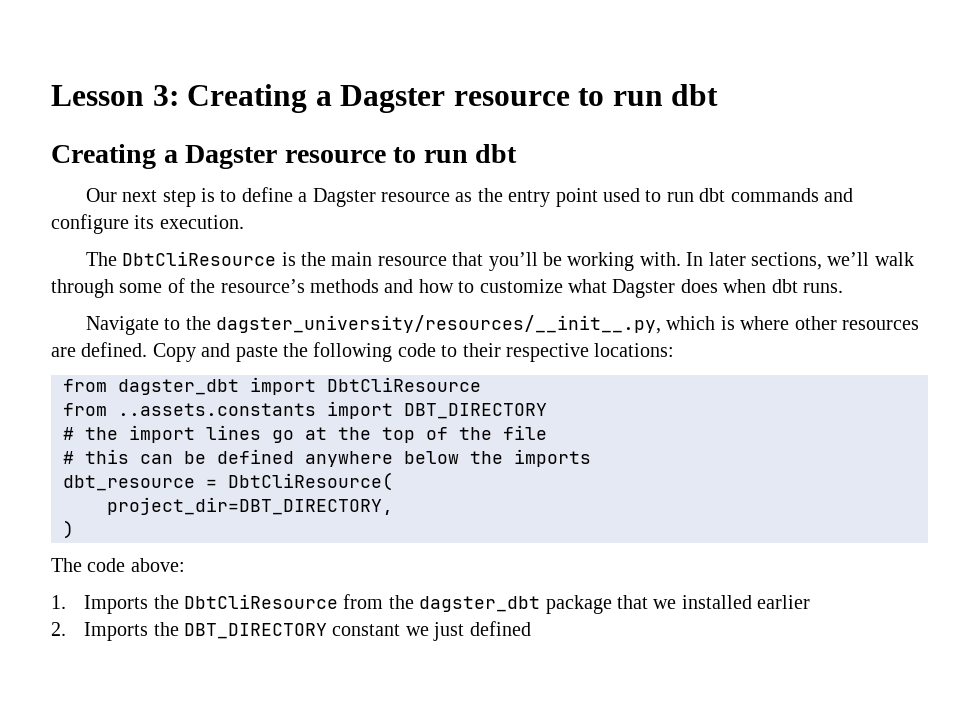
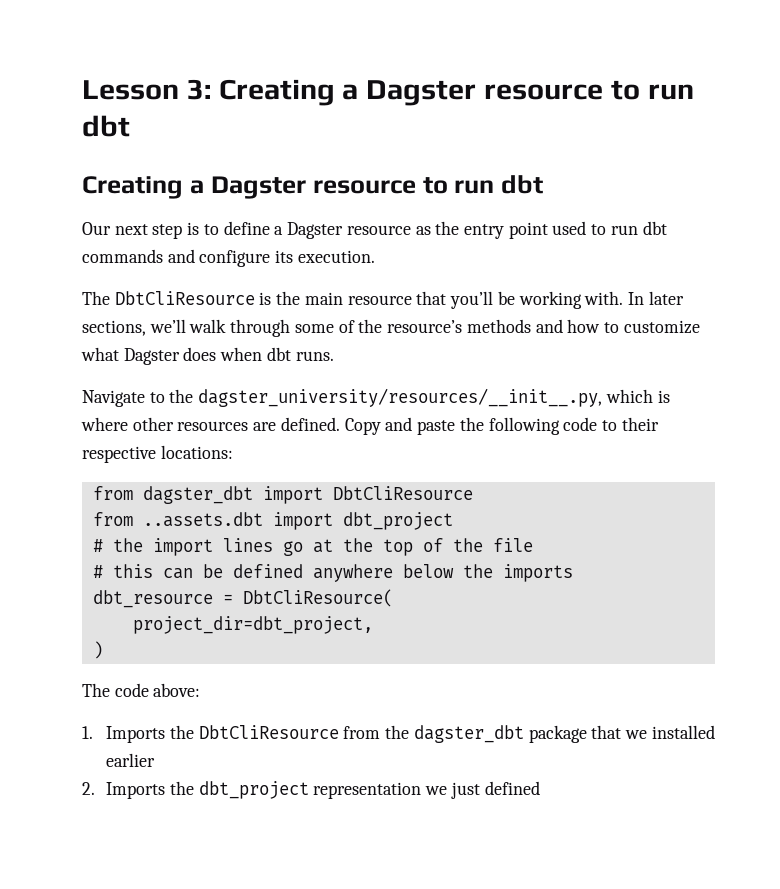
- from ..assets.constants import DBT_DIRECTORY
+ from ..assets.dbt import dbt_project
- project_dir=DBT_DIRECTORY,
+ project_dir=dbt_project,
- 2. Imports the DBT_DIRECTORY constant we just defined
+ 2. Imports the dbt_project representation we just defined

